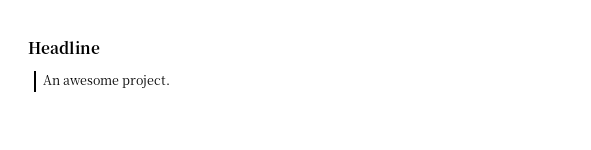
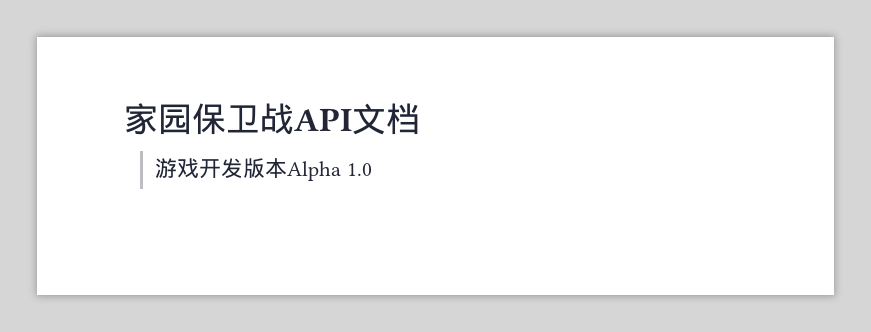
- Headline
- An awesome project.
+ 家园保卫战API文档
+ 游戏开发版本Alpha 1.0

